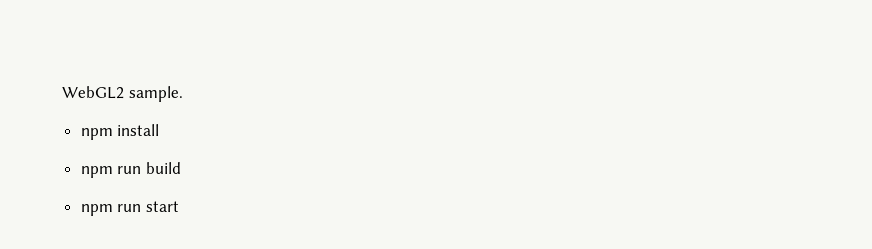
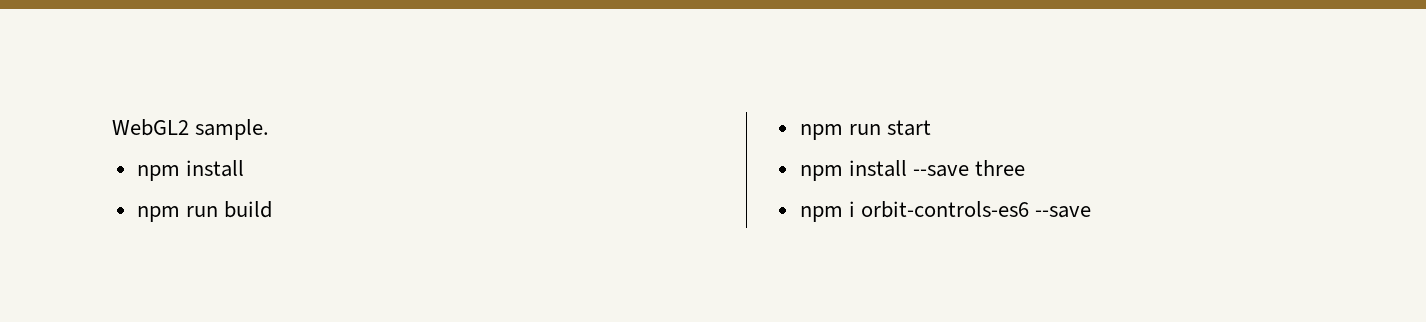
+ npm install --save three
+ npm i orbit-controls-es6 --save

